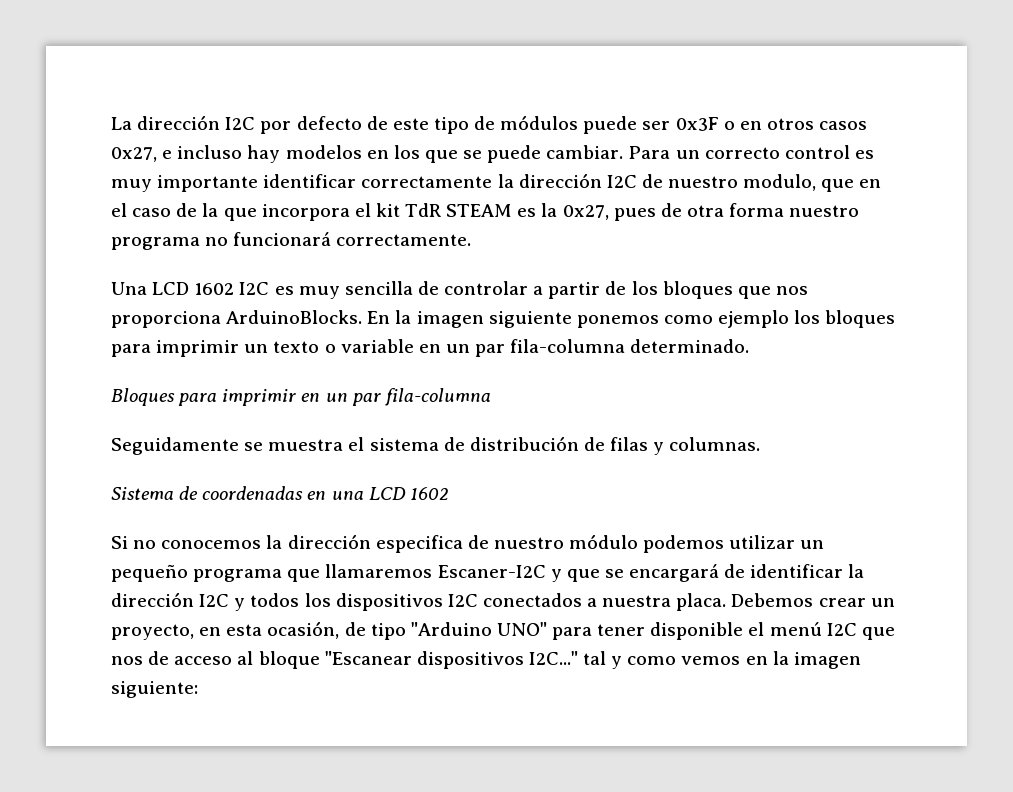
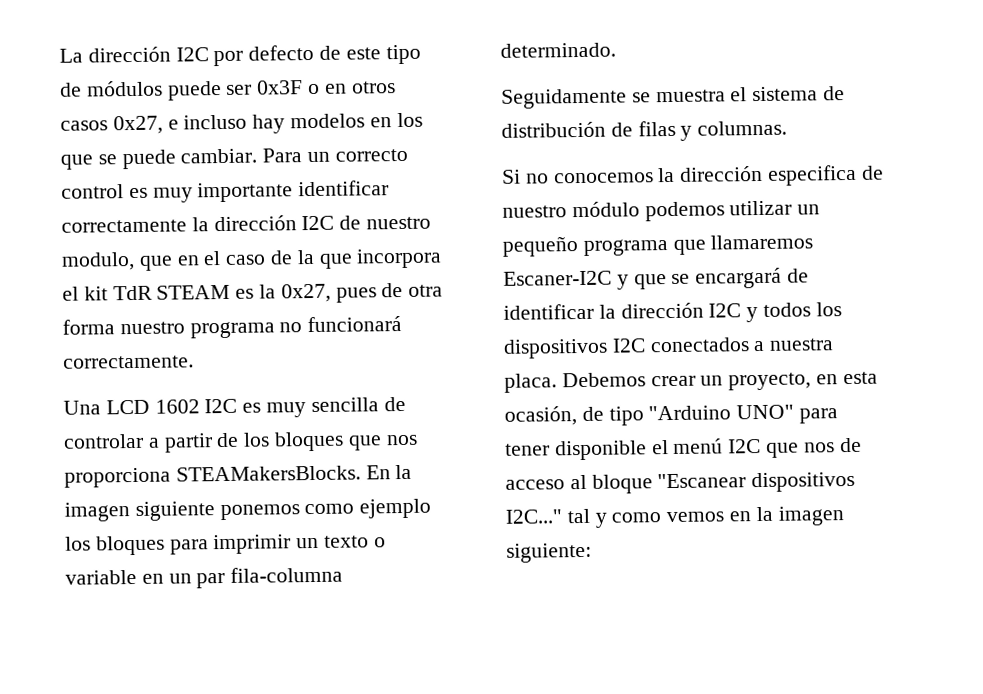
- Una LCD 1602 I2C es muy sencilla de controlar a partir de los bloques que nos proporciona ArduinoBlocks.
+ Una LCD 1602 I2C es muy sencilla de controlar a partir de los bloques que nos proporciona STEAMakersBlocks.
- Bloques para imprimir en un par fila-columna
- Sistema de coordenadas en una LCD 1602

